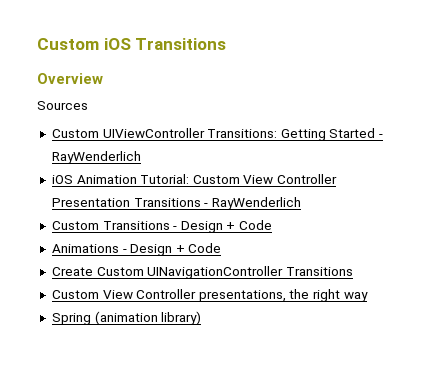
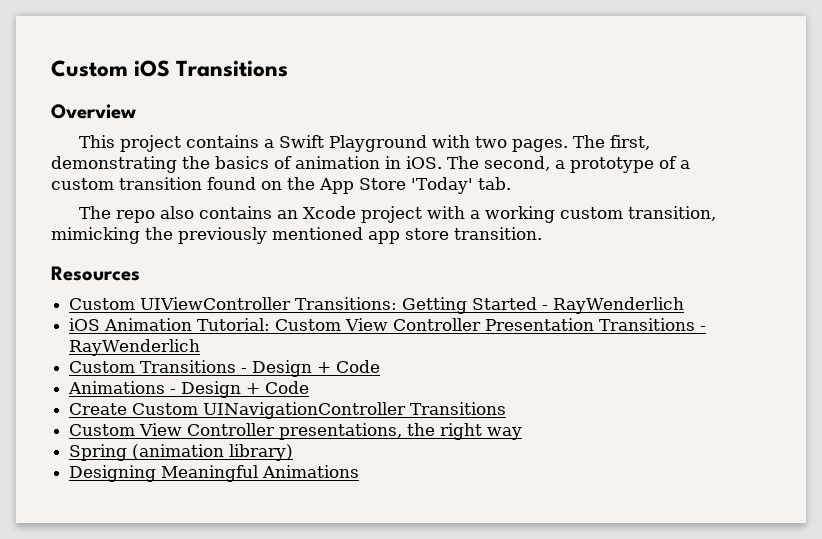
- Sources
+ This project contains a Swift Playground with two pages. The first, demonstrating the basics of animation in iOS. The second, a prototype of a custom transition found on the App Store 'Today' tab.
+ The repo also contains an Xcode project with a working custom transition, mimicking the previously mentioned app store transition.
+ Resources
+ Designing Meaningful Animations

